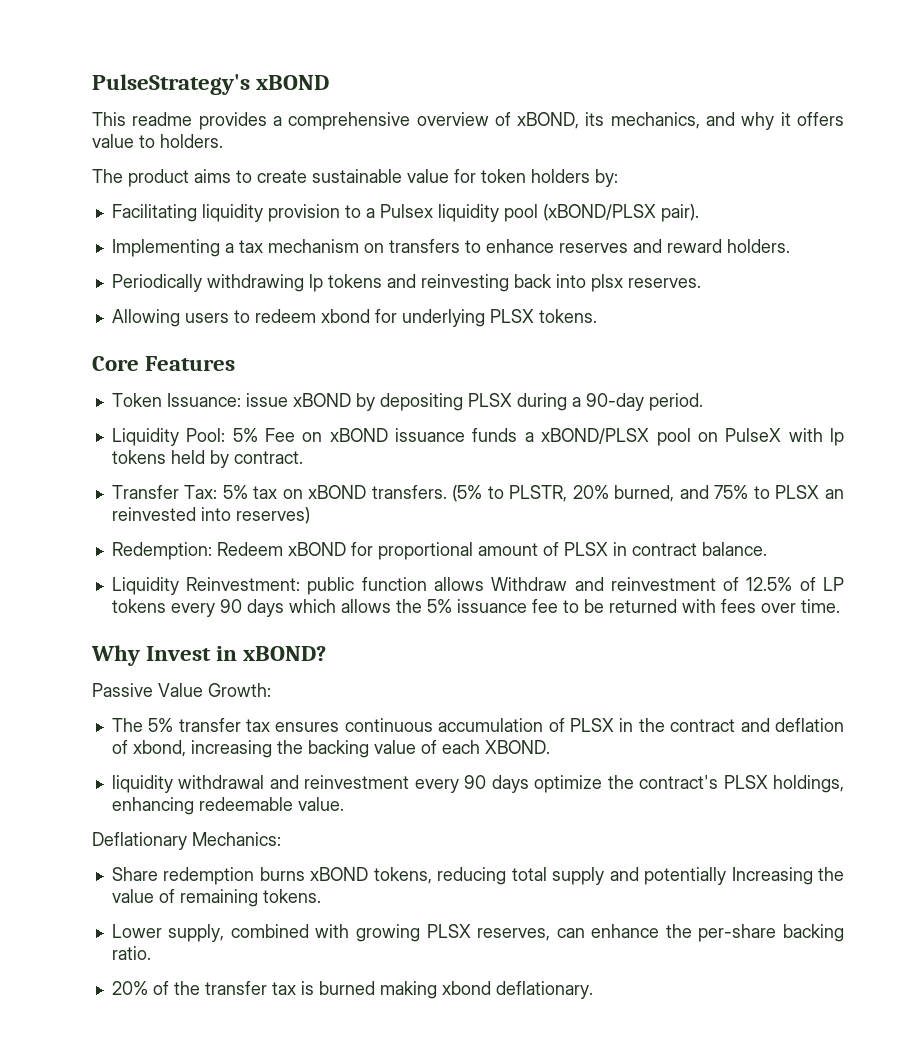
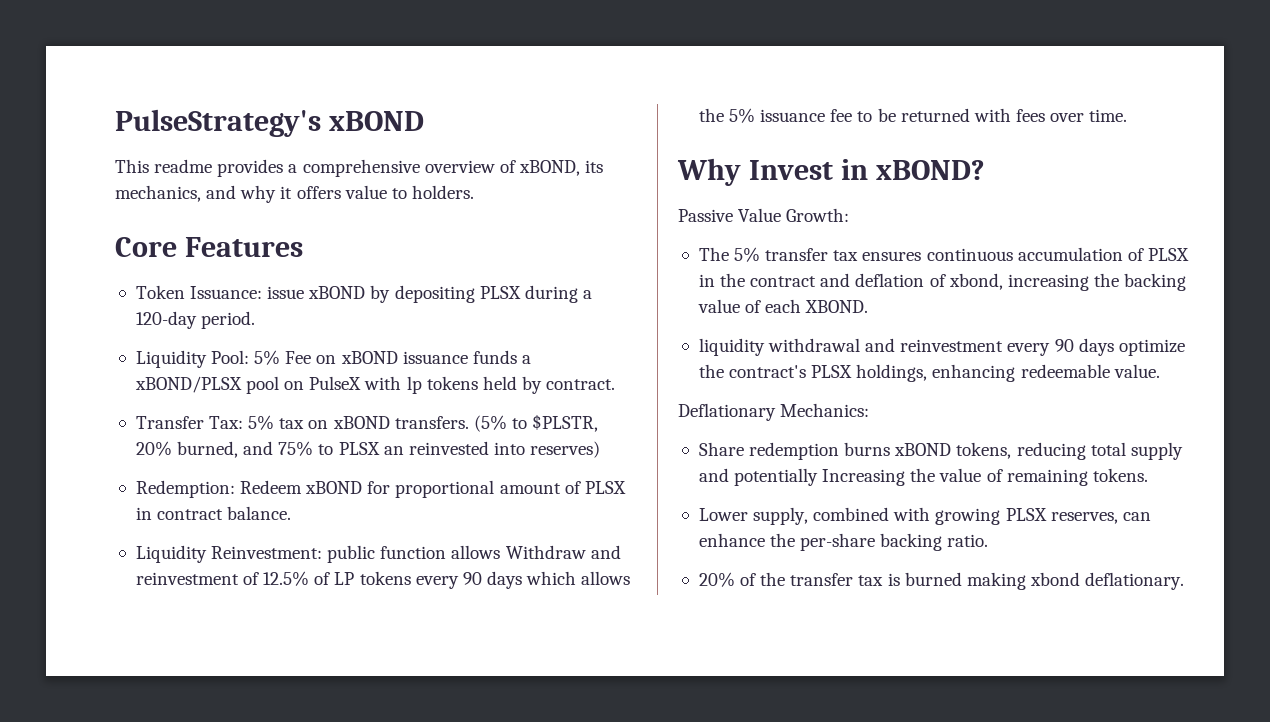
- The product aims to create sustainable value for token holders by:
- Facilitating liquidity provision to a Pulsex liquidity pool (xBOND/PLSX pair).
- Implementing a tax mechanism on transfers to enhance reserves and reward holders.
- Periodically withdrawing lp tokens and reinvesting back into plsx reserves.
- Allowing users to redeem xbond for underlying PLSX tokens.
- Token Issuance: issue xBOND by depositing PLSX during a 90-day period.
+ Token Issuance: issue xBOND by depositing PLSX during a 120-day period.
- (5% to PLSTR, 20% burned, and 75% to PLSX an reinvested into reserves)
+ (5% to $PLSTR, 20% burned, and 75% to PLSX an reinvested into reserves)

